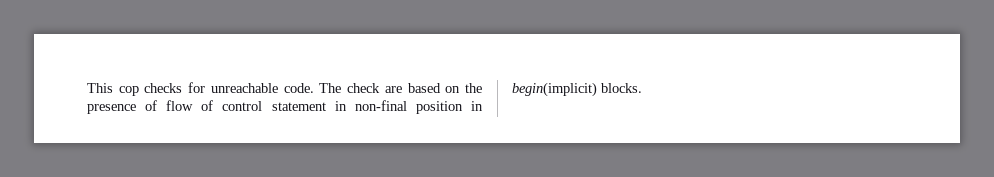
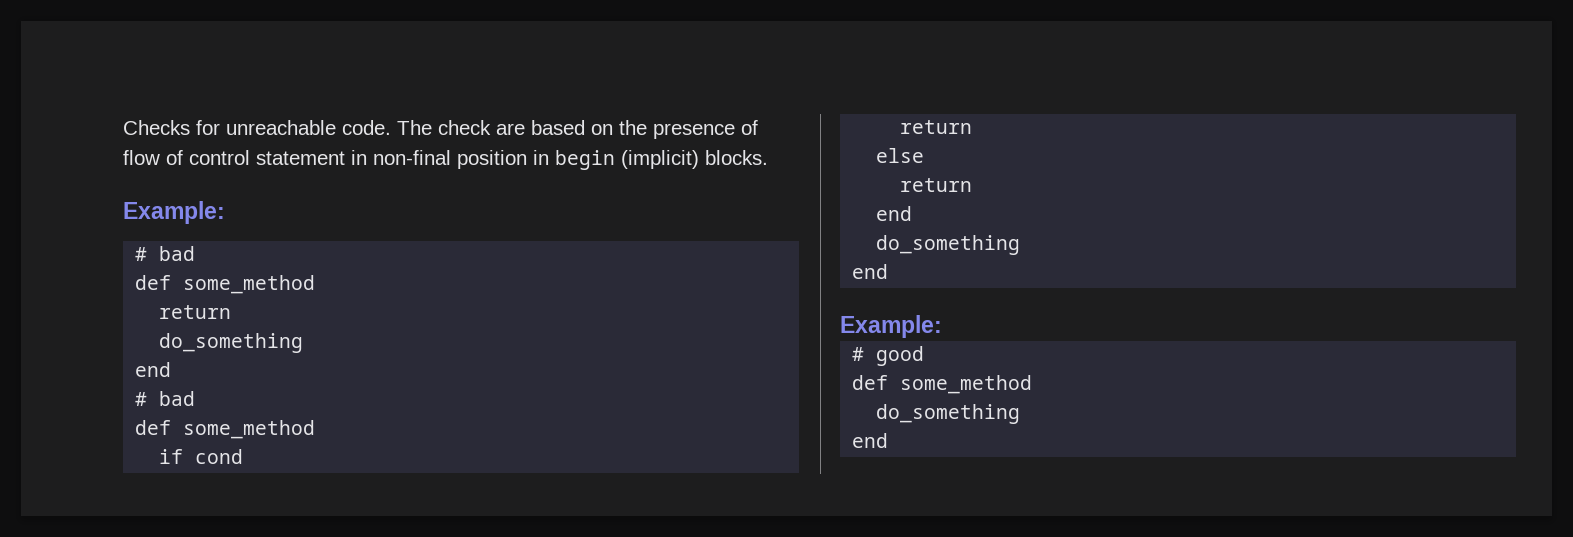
- This cop checks for unreachable code.
+ Checks for unreachable code.
- The check are based on the presence of flow of control statement in non-final position in begin(implicit) blocks.
+ The check are based on the presence of flow of control statement in non-final position in begin (implicit) blocks.
+ Example:
+ # bad
+ def some_method
+ return
+ do_something
+ end
+ # bad
+ def some_method
+ if cond
+ return
+ else
+ return
+ end
+ do_something
+ end
+ Example:
+ # good
+ def some_method
+ do_something
+ end

